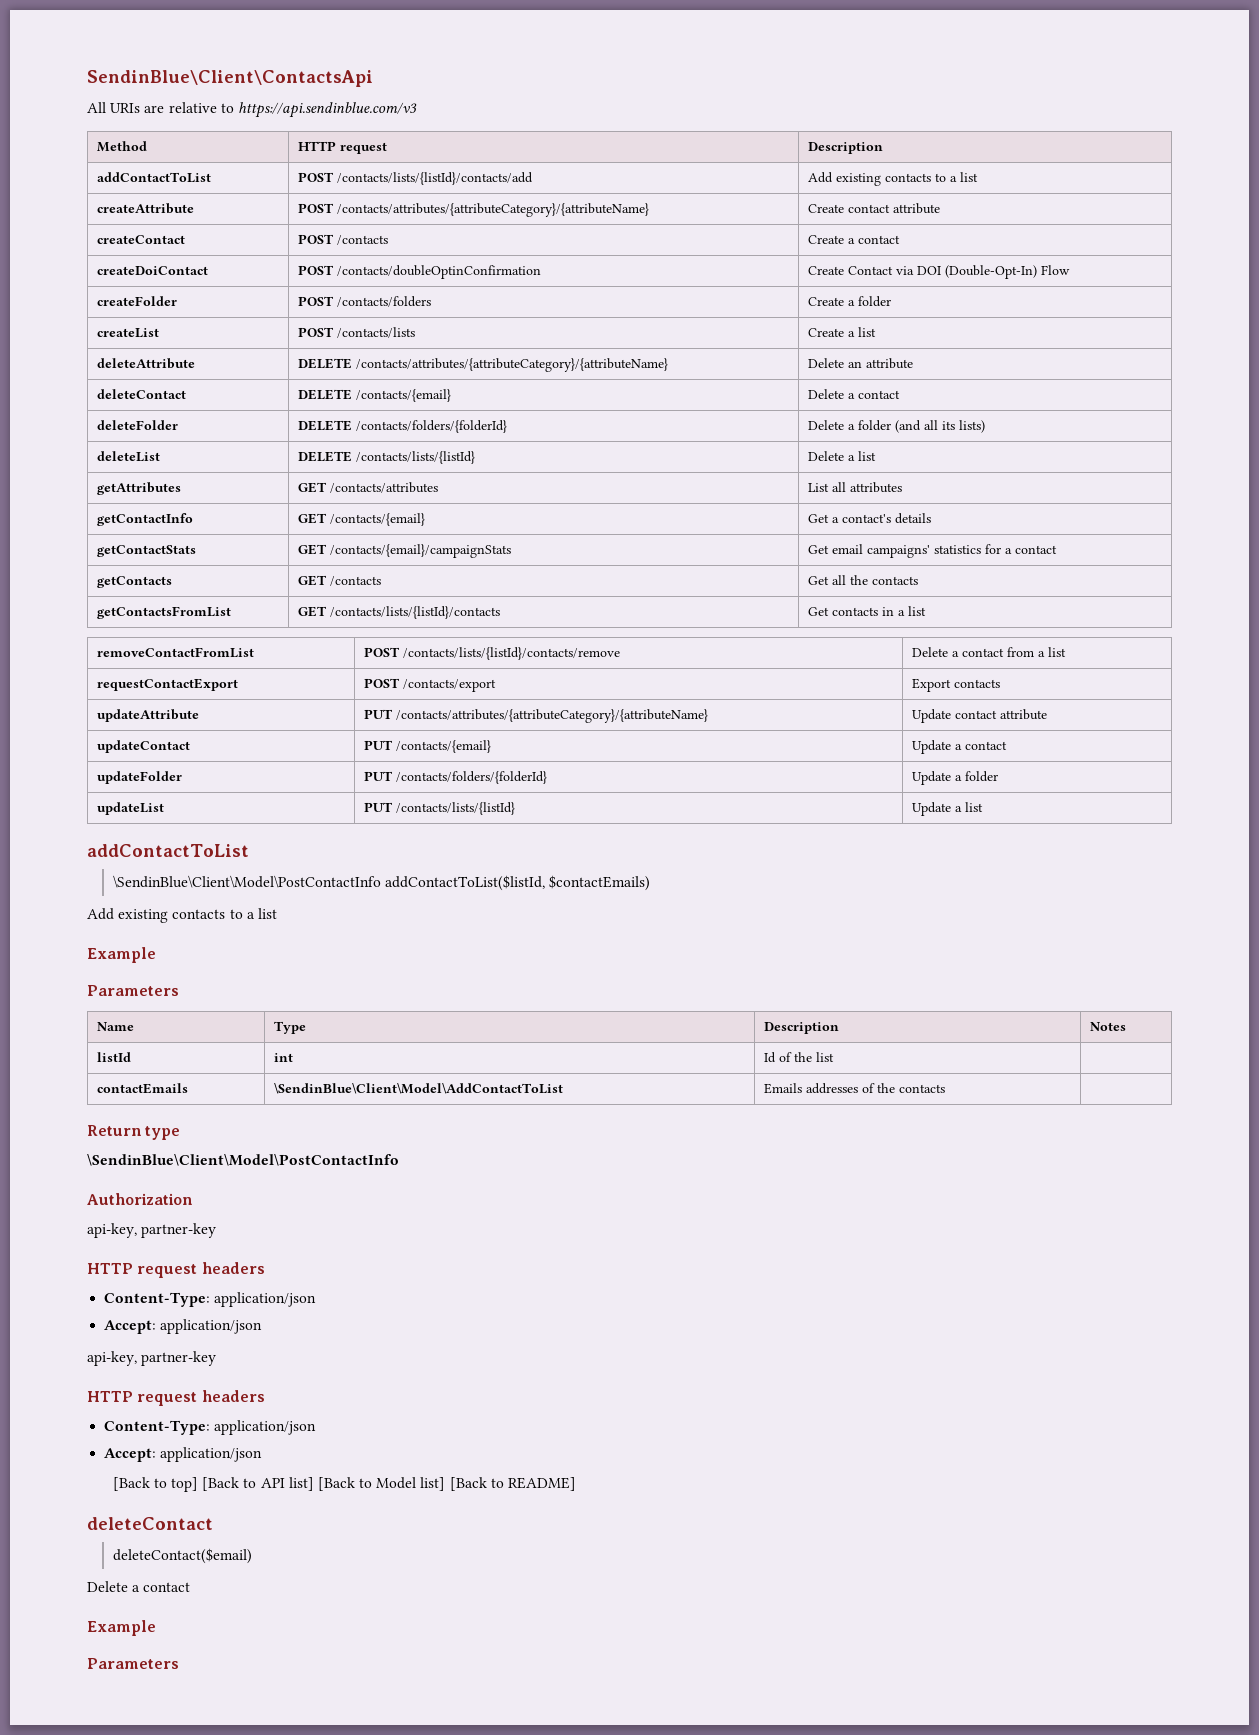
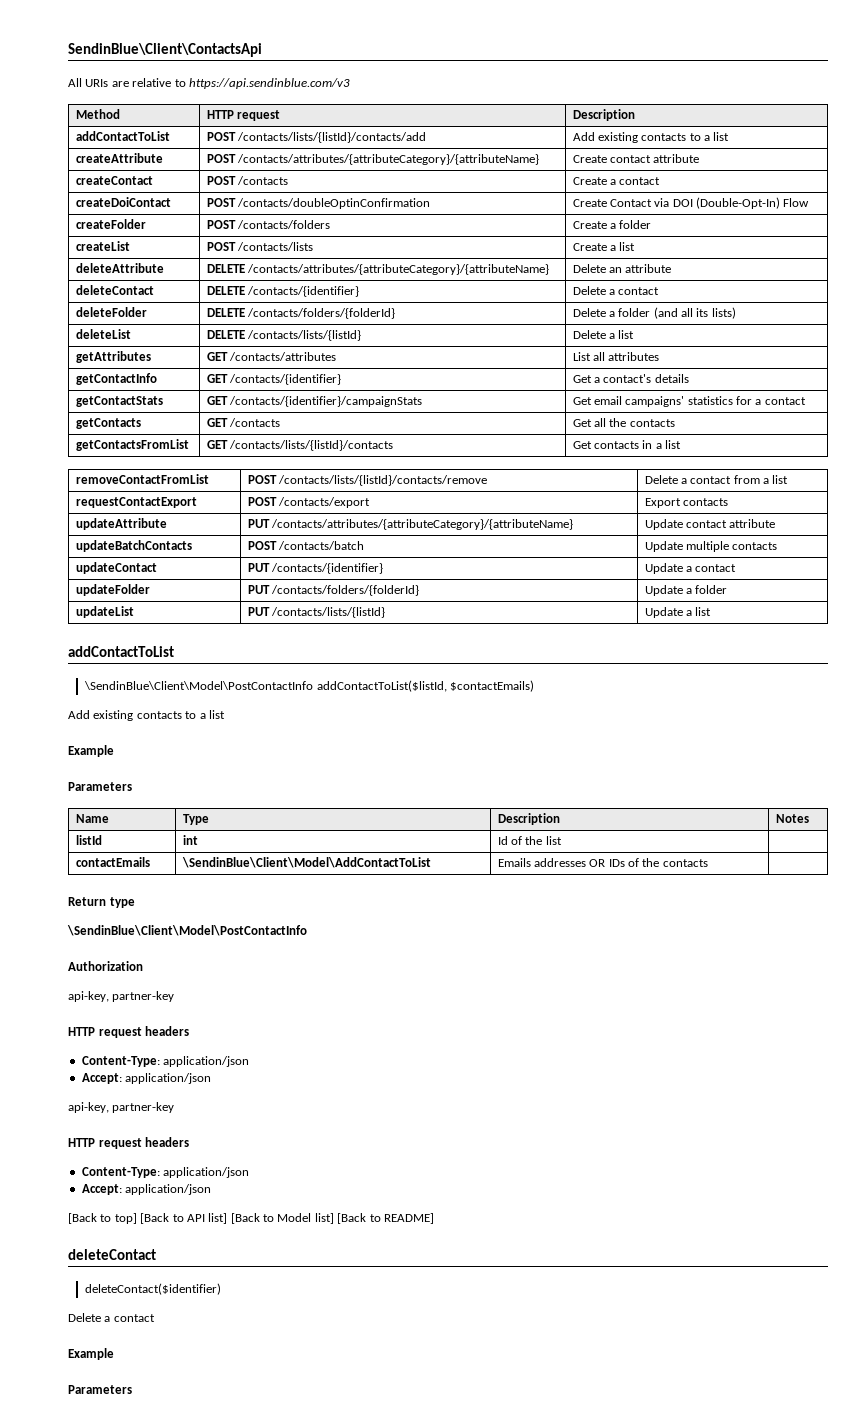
- deleteContact | DELETE /contacts/{email} | Delete a contact
+ deleteContact | DELETE /contacts/{identifier} | Delete a contact
- getContactInfo | GET /contacts/{email} | Get a contact's details
+ getContactInfo | GET /contacts/{identifier} | Get a contact's details
- getContactStats | GET /contacts/{email}/campaignStats | Get email campaigns' statistics for a contact
+ getContactStats | GET /contacts/{identifier}/campaignStats | Get email campaigns' statistics for a contact
+ updateBatchContacts | POST /contacts/batch | Update multiple contacts
- updateContact | PUT /contacts/{email} | Update a contact
+ updateContact | PUT /contacts/{identifier} | Update a contact
- contactEmails | \SendinBlue\Client\Model\AddContactToList | Emails addresses of the contacts |
+ contactEmails | \SendinBlue\Client\Model\AddContactToList | Emails addresses OR IDs of the contacts |
- deleteContact($email)
+ deleteContact($identifier)

